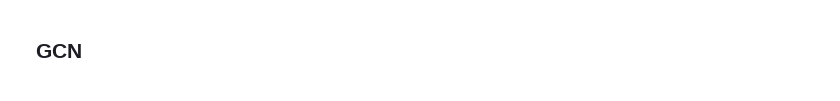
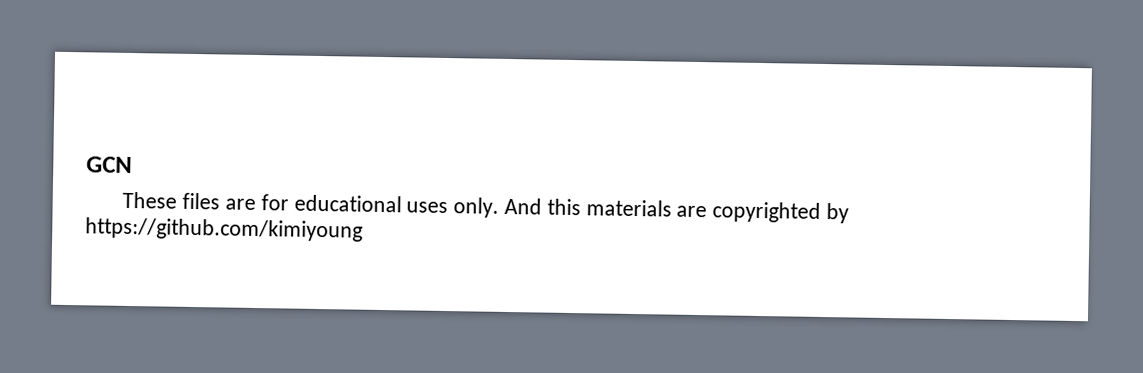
+ These files are for educational uses only. And this materials are copyrighted by https://github.com/kimiyoung

